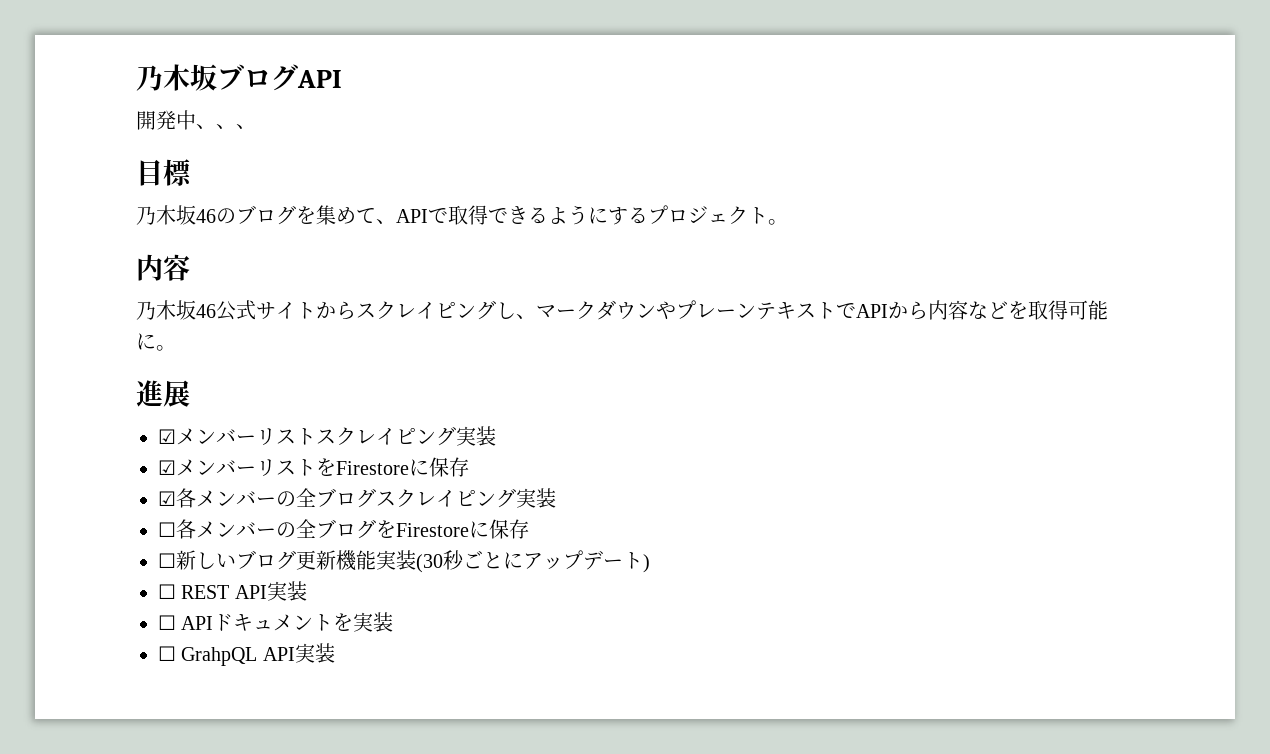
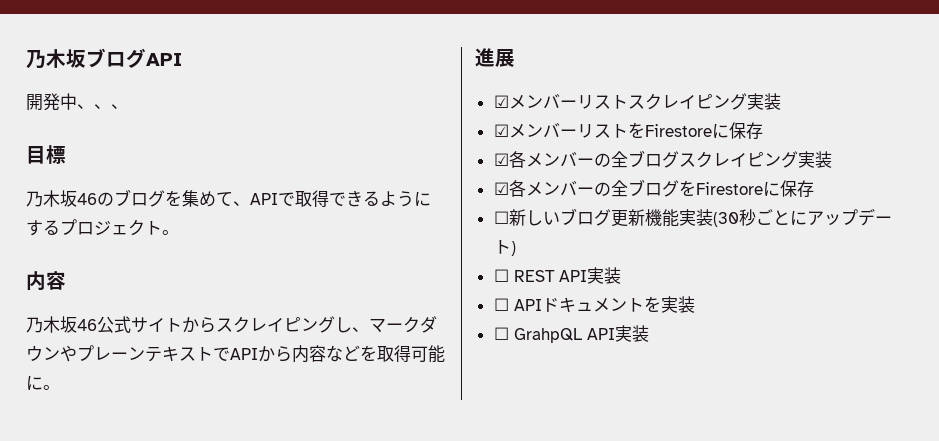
- ☐各メンバーの全ブログをFirestoreに保存
+ ☑各メンバーの全ブログをFirestoreに保存

